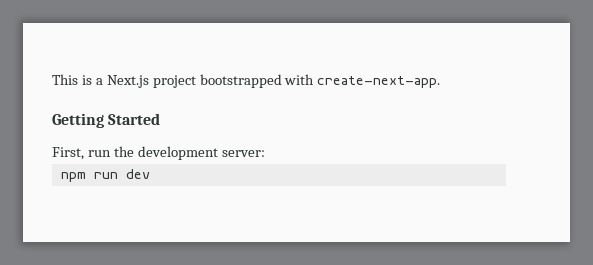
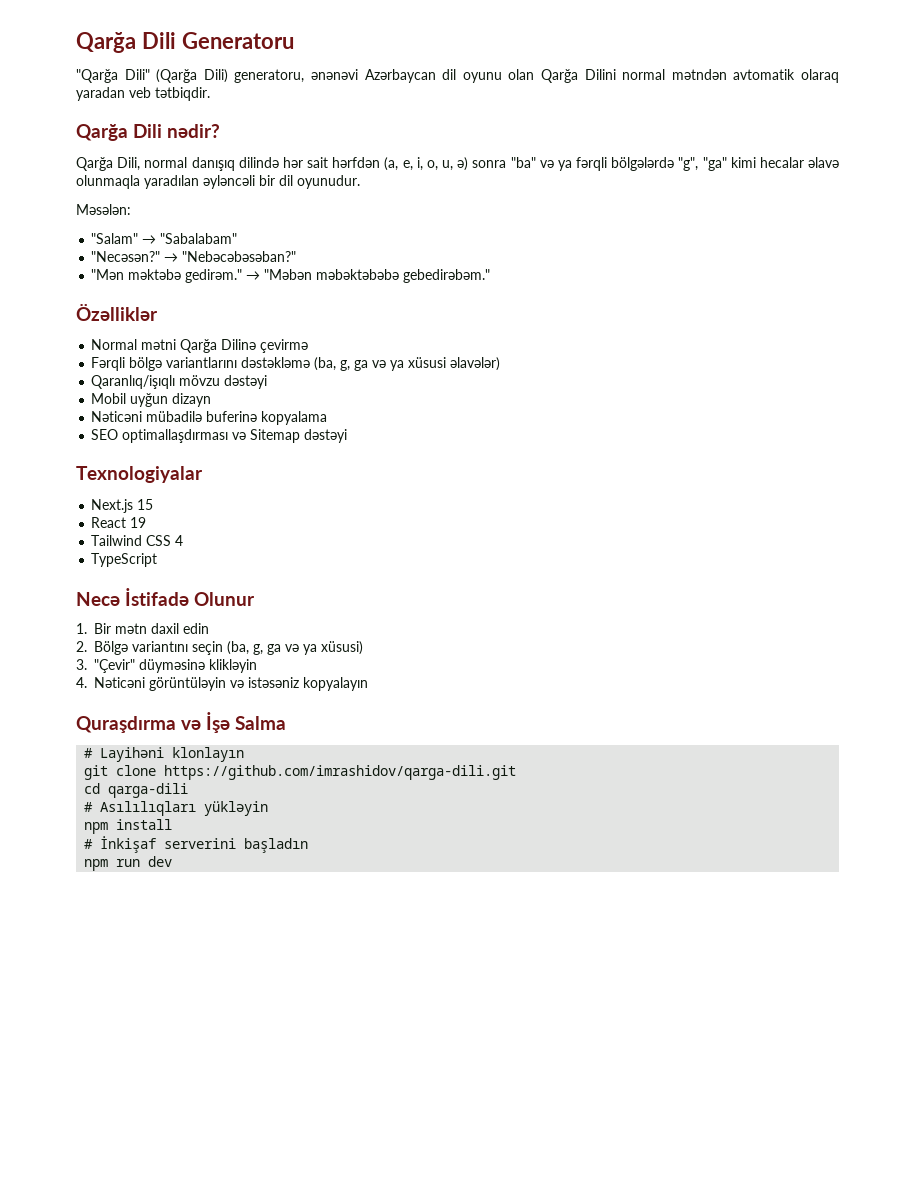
- This is a Next.js project bootstrapped with create-next-app.
- Getting Started
- First, run the development server:
+ Qarğa Dili Generatoru
+ "Qarğa Dili" (Qarğa Dili) generatoru, ənənəvi Azərbaycan dil oyunu olan Qarğa Dilini normal mətndən avtomatik olaraq yaradan veb tətbiqdir.
+ Qarğa Dili nədir?
+ Qarğa Dili, normal danışıq dilində hər sait hərfdən (a, e, i, o, u, ə) sonra "ba" və ya fərqli bölgələrdə "g", "ga" kimi hecalar əlavə olunmaqla yaradılan əyləncəli bir dil oyunudur.
+ Məsələn:
+ "Salam" → "Sabalabam"
+ "Necəsən?" → "Nebəcəbəsəban?"
+ "Mən məktəbə gedirəm." → "Məbən məbəktəbəbə gebedirəbəm."
+ Özəlliklər
+ Normal mətni Qarğa Dilinə çevirmə
+ Fərqli bölgə variantlarını dəstəkləmə (ba, g, ga və ya xüsusi əlavələr)
+ Qaranlıq/işıqlı mövzu dəstəyi
+ Mobil uyğun dizayn
+ Nəticəni mübadilə buferinə kopyalama
+ SEO optimallaşdırması və Sitemap dəstəyi
+ Texnologiyalar
+ Next.js 15
+ React 19
+ Tailwind CSS 4
+ TypeScript
+ Necə İstifadə Olunur
+ 1. Bir mətn daxil edin
+ 2. Bölgə variantını seçin (ba, g, ga və ya xüsusi)
+ 3. "Çevir" düyməsinə klikləyin
+ 4. Nəticəni görüntüləyin və istəsəniz kopyalayın
+ Quraşdırma və İşə Salma
+ # Layihəni klonlayın
+ git clone https://github.com/imrashidov/qarga-dili.git
+ cd qarga-dili
+ # Asılılıqları yükləyin
+ npm install
+ # İnkişaf serverini başladın

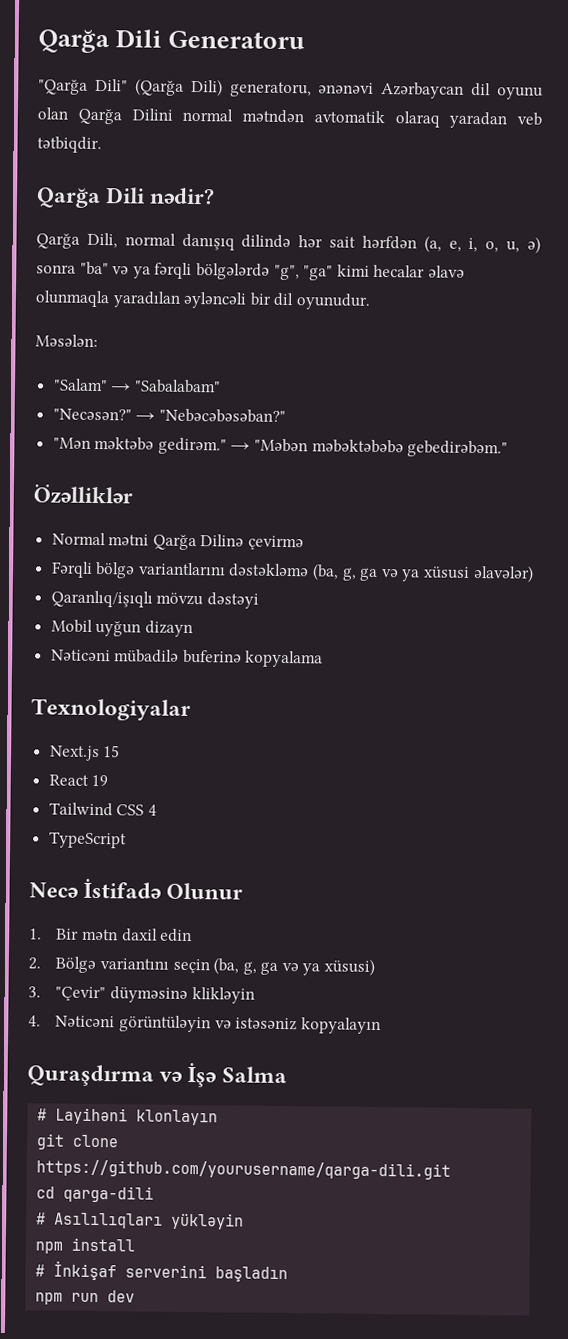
- SEO optimallaşdırması və Sitemap dəstəyi
- git clone https://github.com/imrashidov/qarga-dili.git
+ git clone https://github.com/yourusername/qarga-dili.git

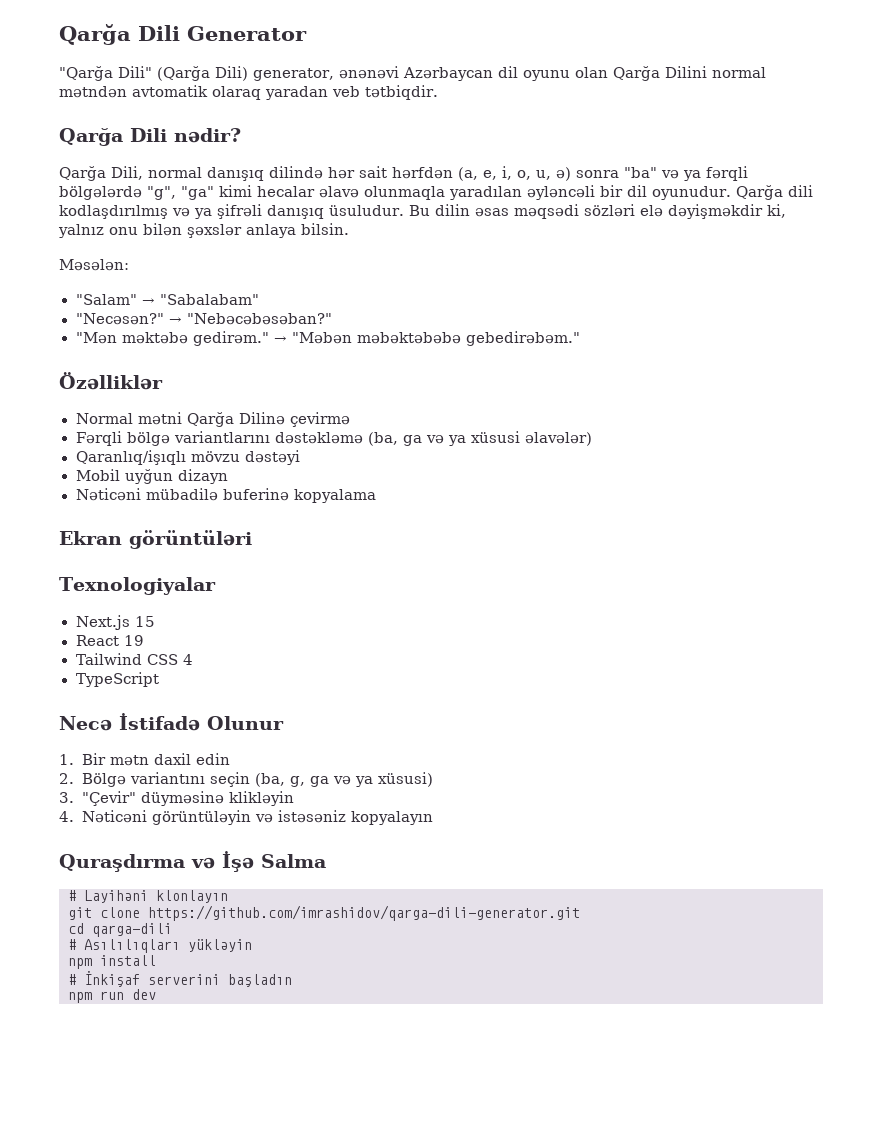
- Qarğa Dili Generatoru
+ Qarğa Dili Generator
- "Qarğa Dili" (Qarğa Dili) generatoru, ənənəvi Azərbaycan dil oyunu olan Qarğa Dilini normal mətndən avtomatik olaraq yaradan veb tətbiqdir.
+ "Qarğa Dili" (Qarğa Dili) generator, ənənəvi Azərbaycan dil oyunu olan Qarğa Dilini normal mətndən avtomatik olaraq yaradan veb tətbiqdir.
+ Qarğa dili kodlaşdırılmış və ya şifrəli danışıq üsuludur. Bu dilin əsas məqsədi sözləri elə dəyişməkdir ki, yalnız onu bilən şəxslər anlaya bilsin.
- Fərqli bölgə variantlarını dəstəkləmə (ba, g, ga və ya xüsusi əlavələr)
+ Fərqli bölgə variantlarını dəstəkləmə (ba, ga və ya xüsusi əlavələr)
+ Ekran görüntüləri
- git clone https://github.com/yourusername/qarga-dili.git
+ git clone https://github.com/imrashidov/qarga-dili-generator.git

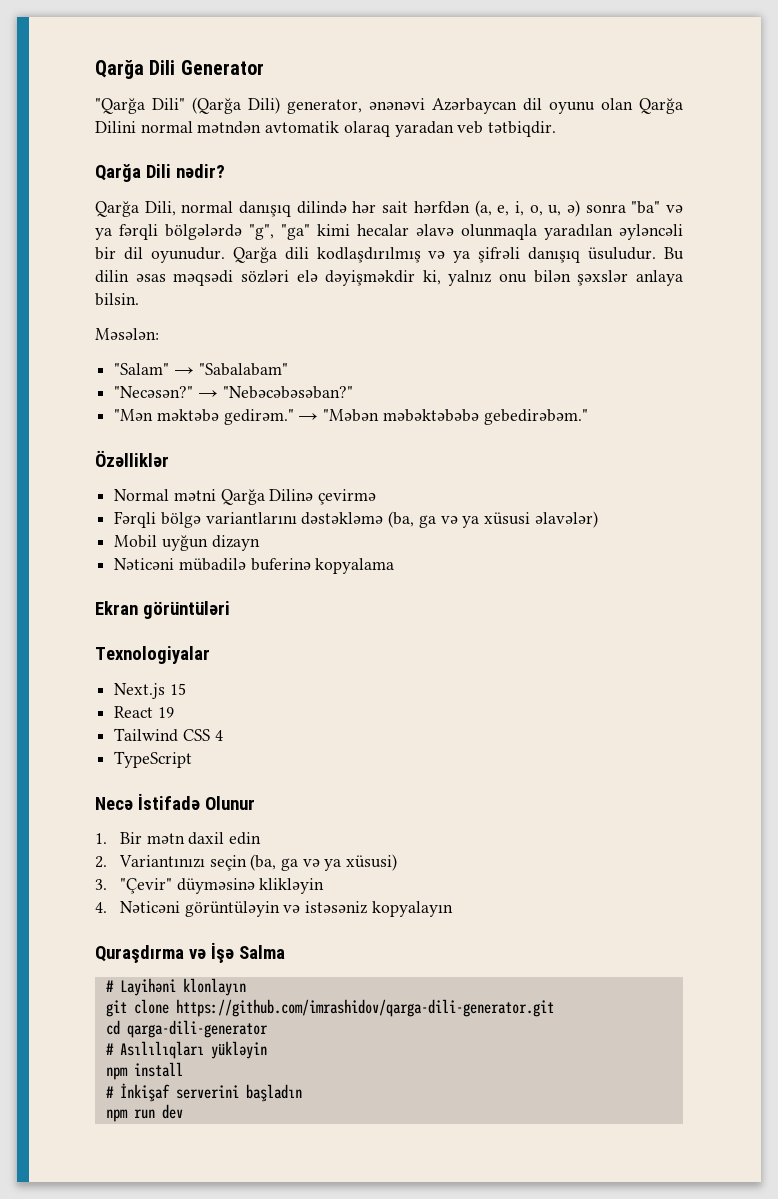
- Qaranlıq/işıqlı mövzu dəstəyi
- 2. Bölgə variantını seçin (ba, g, ga və ya xüsusi)
+ 2. Variantınızı seçin (ba, ga və ya xüsusi)
- cd qarga-dili
+ cd qarga-dili-generator

